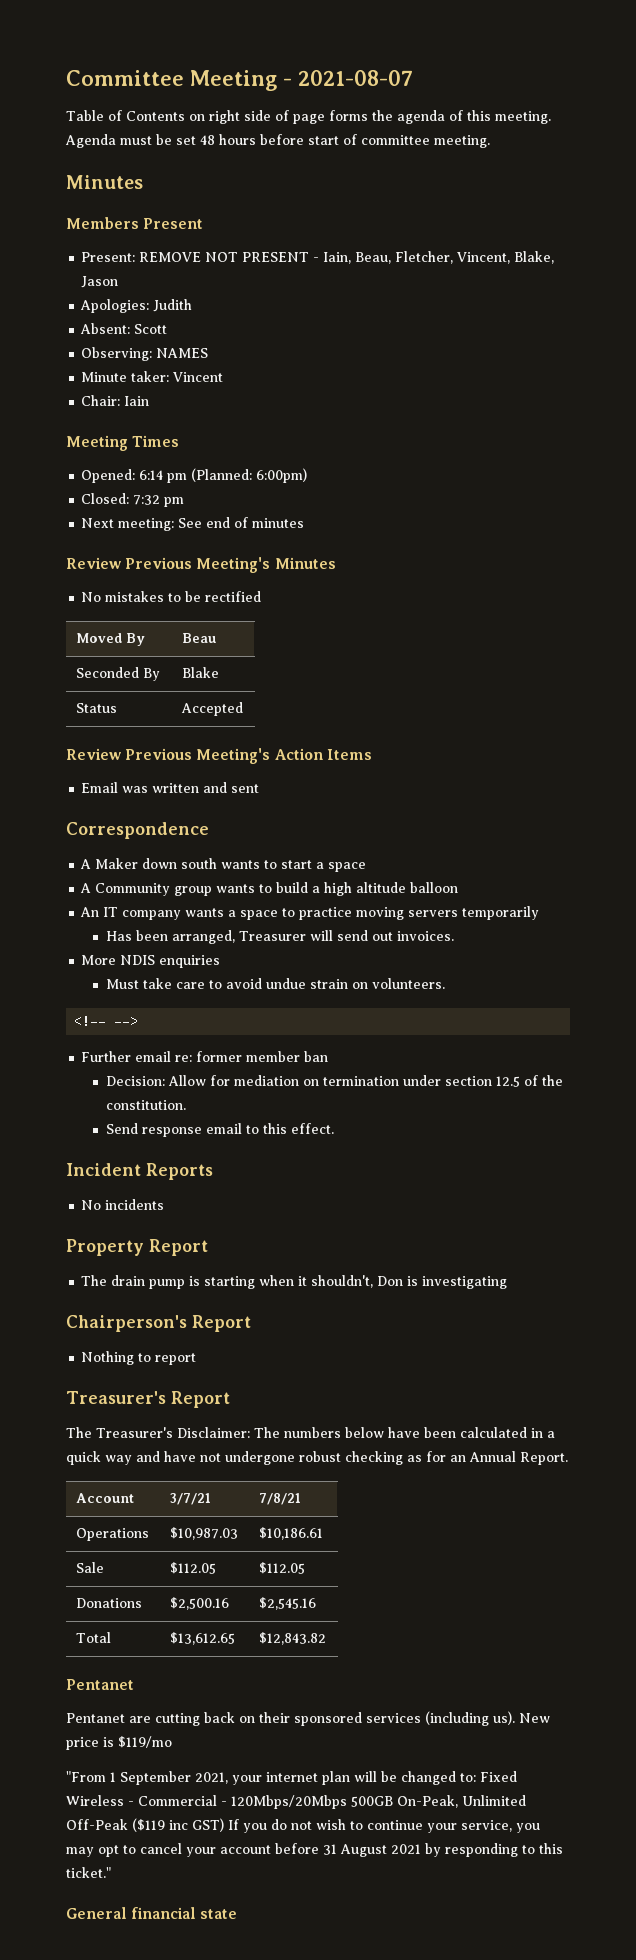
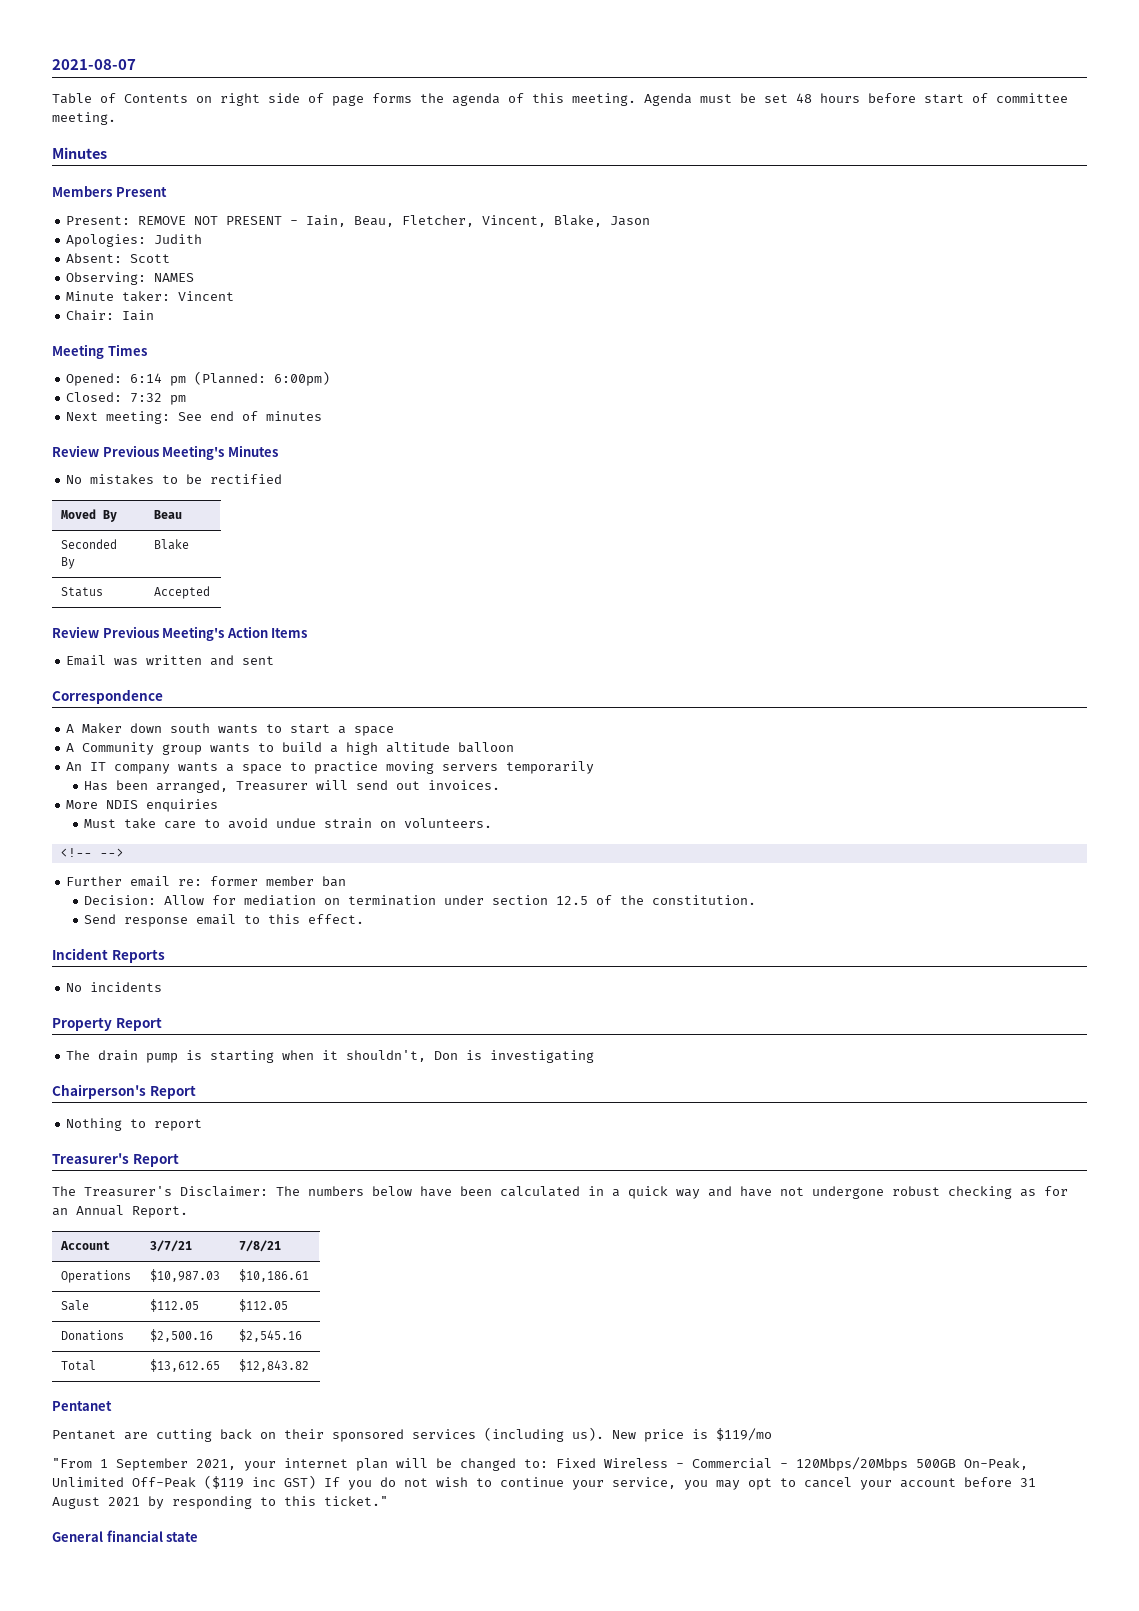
- Committee Meeting - 2021-08-07
+ 2021-08-07

